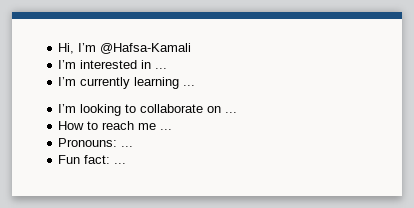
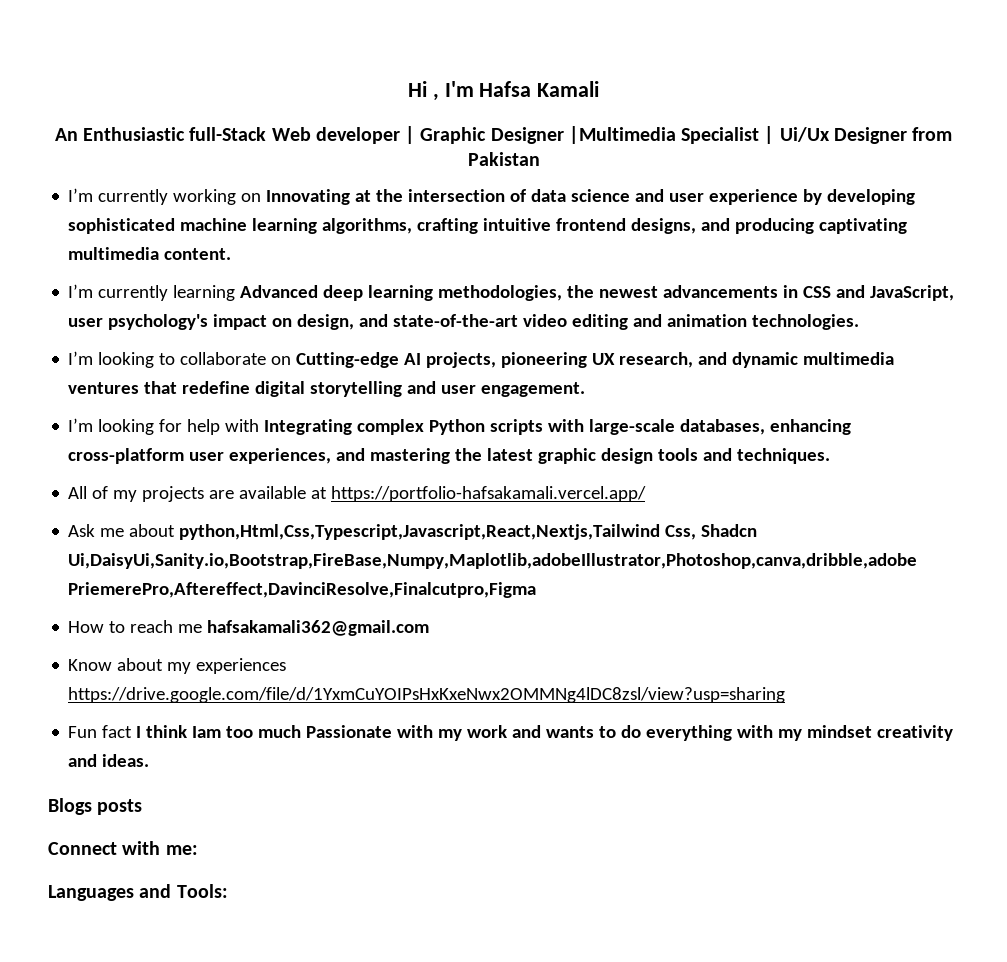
- Hi, I’m @Hafsa-Kamali
- I’m interested in ...
- I’m currently learning ...
+ Hi , I'm Hafsa Kamali
+ An Enthusiastic full-Stack Web developer | Graphic Designer |Multimedia Specialist | Ui/Ux Designer from Pakistan
+ I’m currently working on Innovating at the intersection of data science and user experience by developing sophisticated machine learning algorithms, crafting intuitive frontend designs, and producing captivating multimedia content.
+ I’m currently learning Advanced deep learning methodologies, the newest advancements in CSS and JavaScript, user psychology's impact on design, and state-of-the-art video editing and animation technologies.
- I’m looking to collaborate on ...
- How to reach me ...
- Pronouns: ...
- Fun fact: ...
+ I’m looking to collaborate on Cutting-edge AI projects, pioneering UX research, and dynamic multimedia ventures that redefine digital storytelling and user engagement.
+ I’m looking for help with Integrating complex Python scripts with large-scale databases, enhancing cross-platform user experiences, and mastering the latest graphic design tools and techniques.
+ All of my projects are available at https://portfolio-hafsakamali.vercel.app/
+ Ask me about python,Html,Css,Typescript,Javascript,React,Nextjs,Tailwind Css, Shadcn Ui,DaisyUi,Sanity.io,Bootstrap,FireBase,Numpy,Maplotlib,adobeIllustrator,Photoshop,canva,dribble,adobe PriemerePro,Aftereffect,DavinciResolve,Finalcutpro,Figma
+ How to reach me hafsakamali362@gmail.com
+ Know about my experiences https://drive.google.com/file/d/1YxmCuYOIPsHxKxeNwx2OMMNg4lDC8zsl/view?usp=sharing
+ Fun fact I think Iam too much Passionate with my work and wants to do everything with my mindset creativity and ideas.
+ Blogs posts
+ Connect with me:
+ Languages and Tools:

